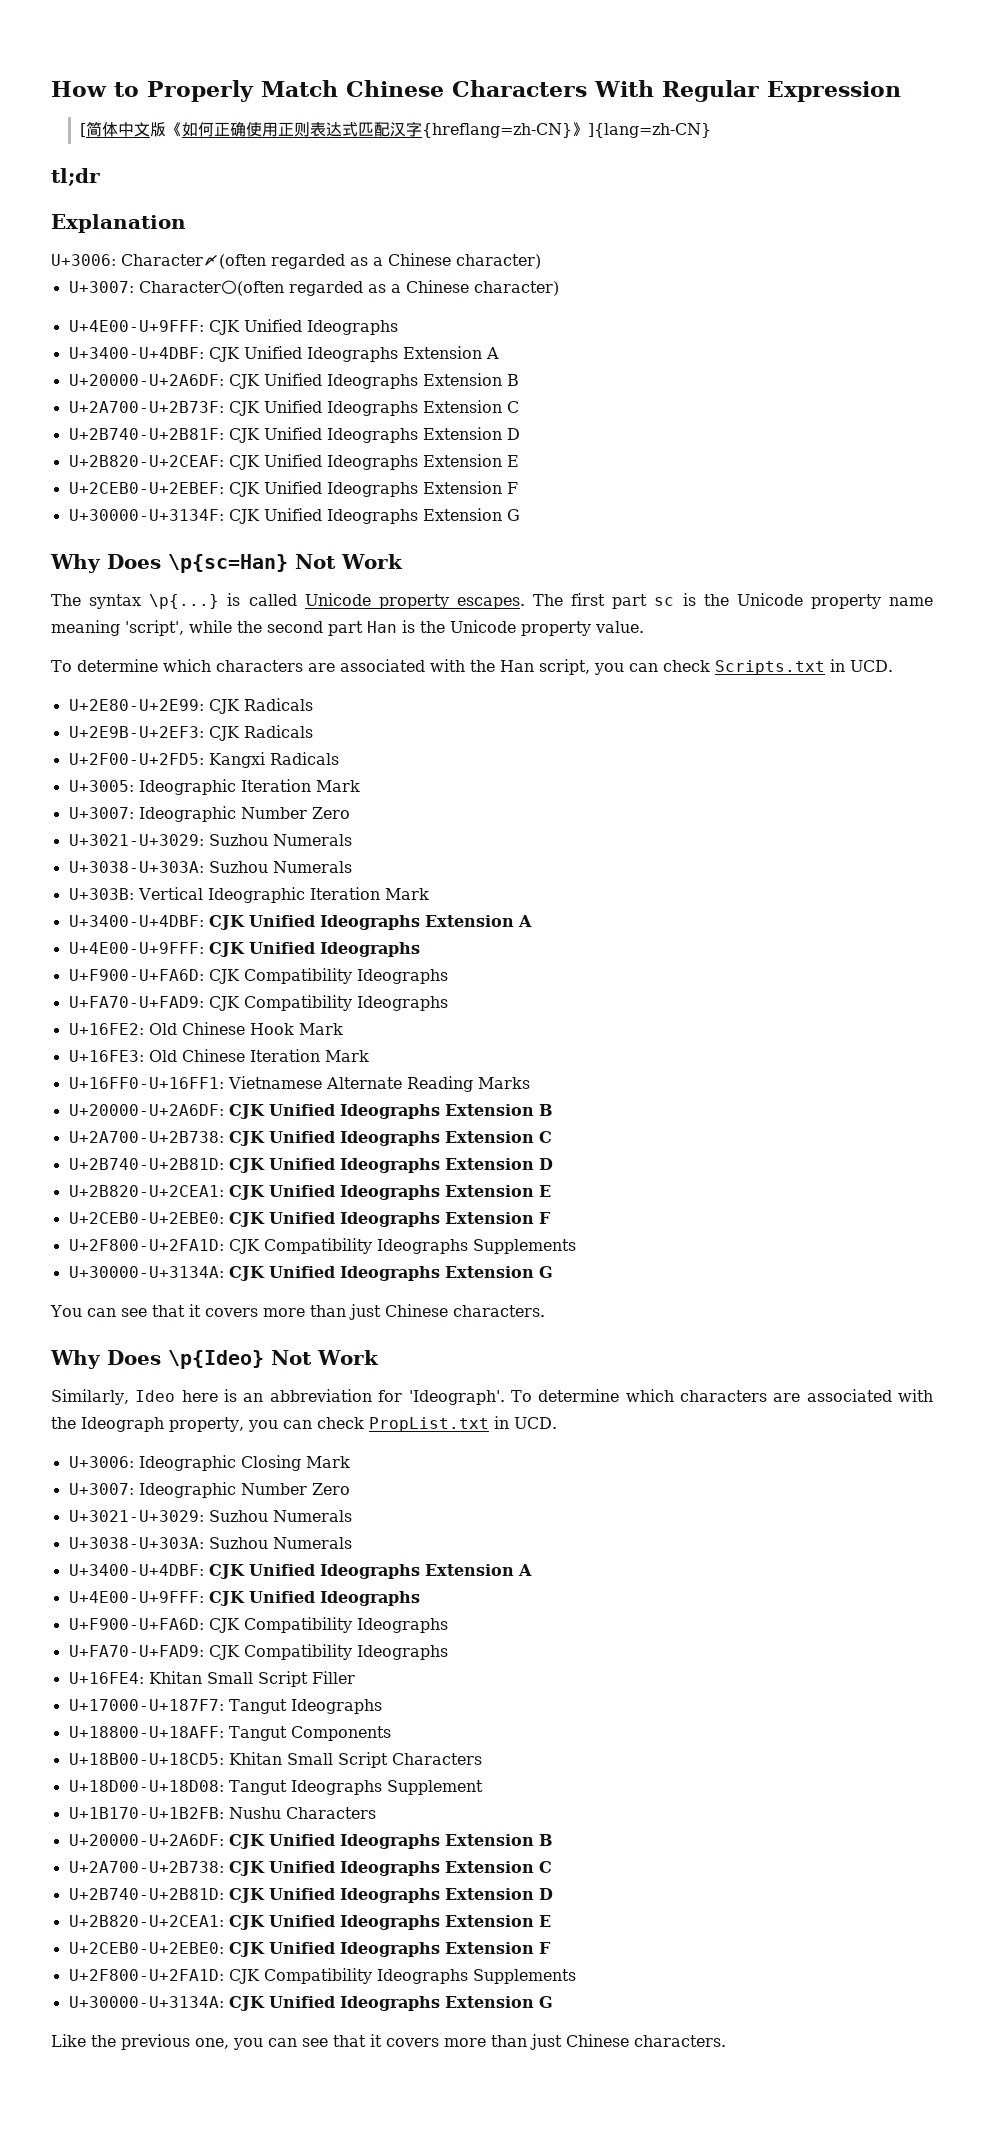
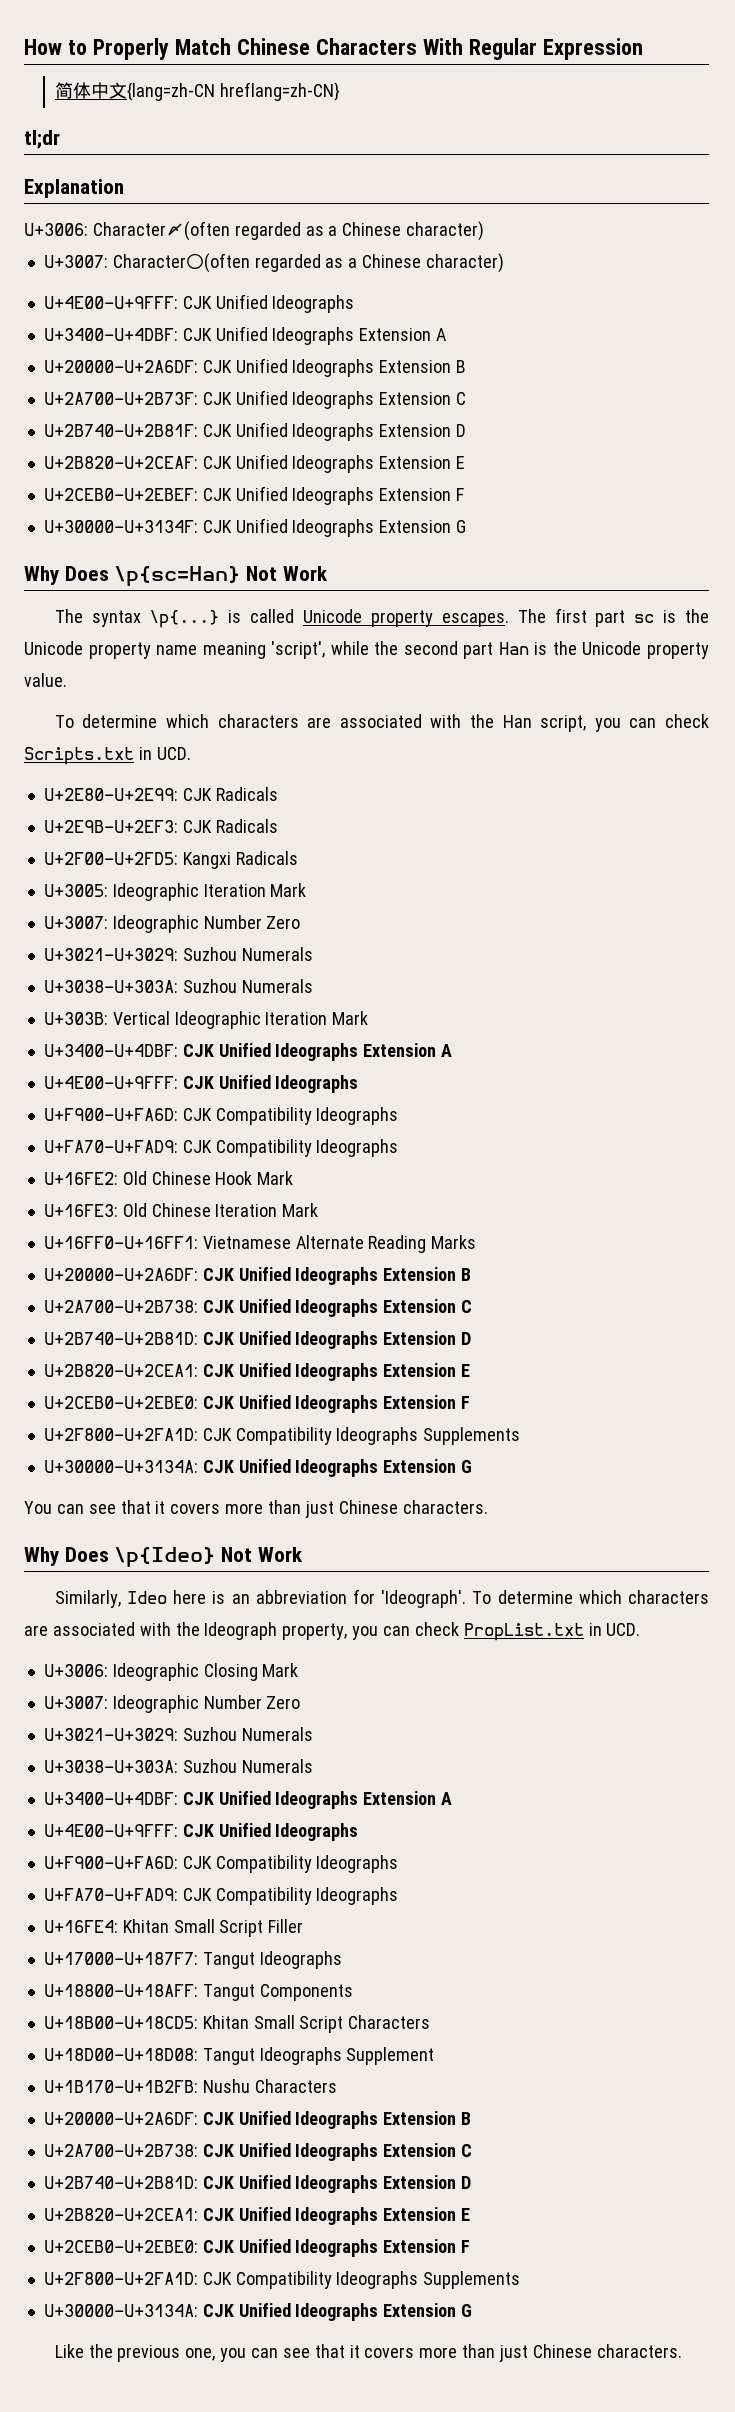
- [简体中文版《如何正确使用正则表达式匹配汉字{hreflang=zh-CN}》]{lang=zh-CN}
+ 简体中文{lang=zh-CN hreflang=zh-CN}

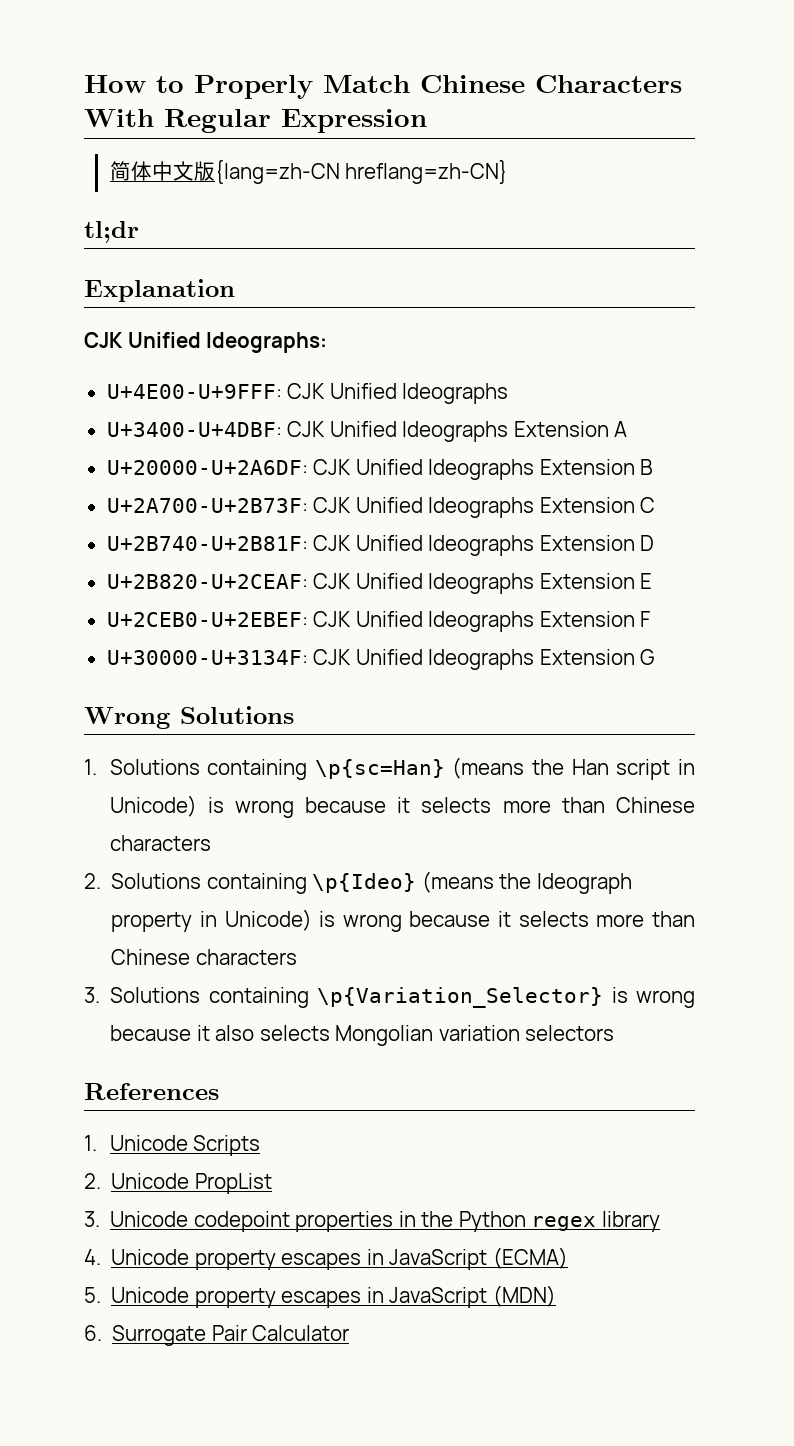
- 简体中文{lang=zh-CN hreflang=zh-CN}
+ 简体中文版{lang=zh-CN hreflang=zh-CN}
- U+3006: Character〆(often regarded as a Chinese character)
- U+3007: Character〇(often regarded as a Chinese character)
+ CJK Unified Ideographs:
- Why Does \p{sc=Han} Not Work
- The syntax \p{...} is called Unicode property escapes. The first part sc is the Unicode property name meaning 'script', while the second part Han is the Unicode property value.
- To determine which characters are associated with the Han script, you can check Scripts.txt in UCD.
- U+2E80-U+2E99: CJK Radicals
- U+2E9B-U+2EF3: CJK Radicals
- U+2F00-U+2FD5: Kangxi Radicals
- U+3005: Ideographic Iteration Mark
- U+3007: Ideographic Number Zero
- U+3021-U+3029: Suzhou Numerals
- U+3038-U+303A: Suzhou Numerals
- U+303B: Vertical Ideographic Iteration Mark
- U+3400-U+4DBF: CJK Unified Ideographs Extension A
- U+4E00-U+9FFF: CJK Unified Ideographs
- U+F900-U+FA6D: CJK Compatibility Ideographs
- U+FA70-U+FAD9: CJK Compatibility Ideographs
- U+16FE2: Old Chinese Hook Mark
- U+16FE3: Old Chinese Iteration Mark
- U+16FF0-U+16FF1: Vietnamese Alternate Reading Marks
- U+20000-U+2A6DF: CJK Unified Ideographs Extension B
- U+2A700-U+2B738: CJK Unified Ideographs Extension C
- U+2B740-U+2B81D: CJK Unified Ideographs Extension D
- U+2B820-U+2CEA1: CJK Unified Ideographs Extension E
- U+2CEB0-U+2EBE0: CJK Unified Ideographs Extension F
- U+2F800-U+2FA1D: CJK Compatibility Ideographs Supplements
- U+30000-U+3134A: CJK Unified Ideographs Extension G
- You can see that it covers more than just Chinese characters.
- Why Does \p{Ideo} Not Work
- Similarly, Ideo here is an abbreviation for 'Ideograph'. To determine which characters are associated with the Ideograph property, you can check PropList.txt in UCD.
- U+3006: Ideographic Closing Mark
- U+3007: Ideographic Number Zero
- U+3021-U+3029: Suzhou Numerals
- U+3038-U+303A: Suzhou Numerals
- U+3400-U+4DBF: CJK Unified Ideographs Extension A
- U+4E00-U+9FFF: CJK Unified Ideographs
- U+F900-U+FA6D: CJK Compatibility Ideographs
- U+FA70-U+FAD9: CJK Compatibility Ideographs
- U+16FE4: Khitan Small Script Filler
- U+17000-U+187F7: Tangut Ideographs
- U+18800-U+18AFF: Tangut Components
- U+18B00-U+18CD5: Khitan Small Script Characters
- U+18D00-U+18D08: Tangut Ideographs Supplement
- U+1B170-U+1B2FB: Nushu Characters
- U+20000-U+2A6DF: CJK Unified Ideographs Extension B
- U+2A700-U+2B738: CJK Unified Ideographs Extension C
- U+2B740-U+2B81D: CJK Unified Ideographs Extension D
- U+2B820-U+2CEA1: CJK Unified Ideographs Extension E
- U+2CEB0-U+2EBE0: CJK Unified Ideographs Extension F
- U+2F800-U+2FA1D: CJK Compatibility Ideographs Supplements
- U+30000-U+3134A: CJK Unified Ideographs Extension G
- Like the previous one, you can see that it covers more than just Chinese characters.
+ Wrong Solutions
+ 1. Solutions containing \p{sc=Han} (means the Han script in Unicode) is wrong because it selects more than Chinese characters
+ 2. Solutions containing \p{Ideo} (means the Ideograph property in Unicode) is wrong because it selects more than Chinese characters
+ 3. Solutions containing \p{Variation_Selector} is wrong because it also selects Mongolian variation selectors
+ References
+ 1. Unicode Scripts
+ 2. Unicode PropList
+ 3. Unicode codepoint properties in the Python regex library
+ 4. Unicode property escapes in JavaScript (ECMA)
+ 5. Unicode property escapes in JavaScript (MDN)
+ 6. Surrogate Pair Calculator

